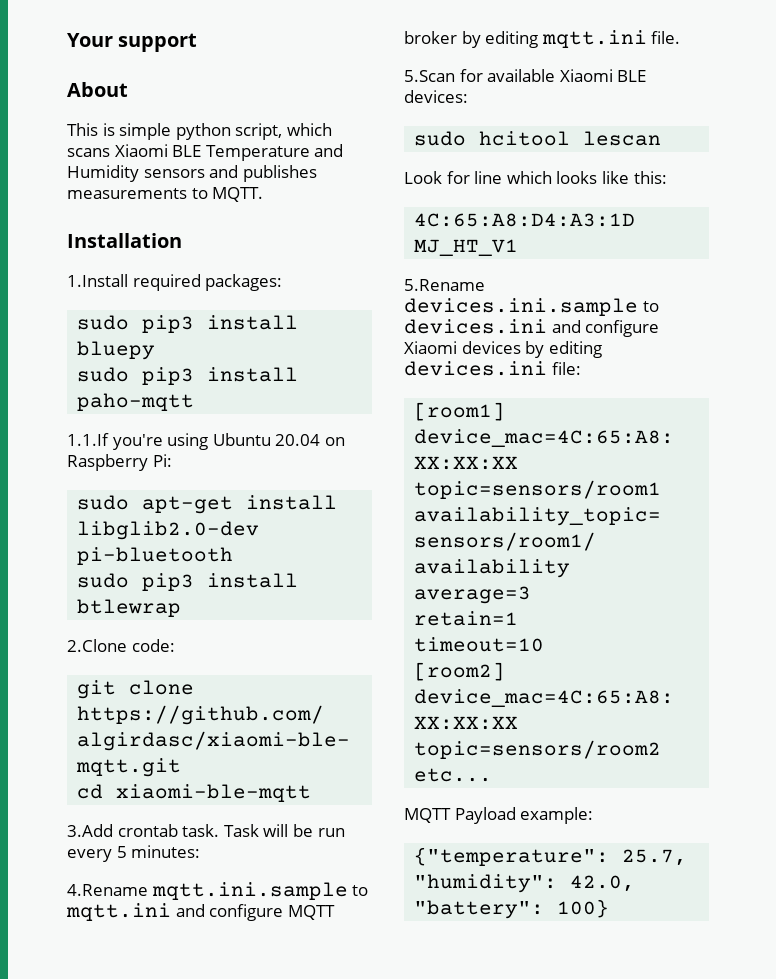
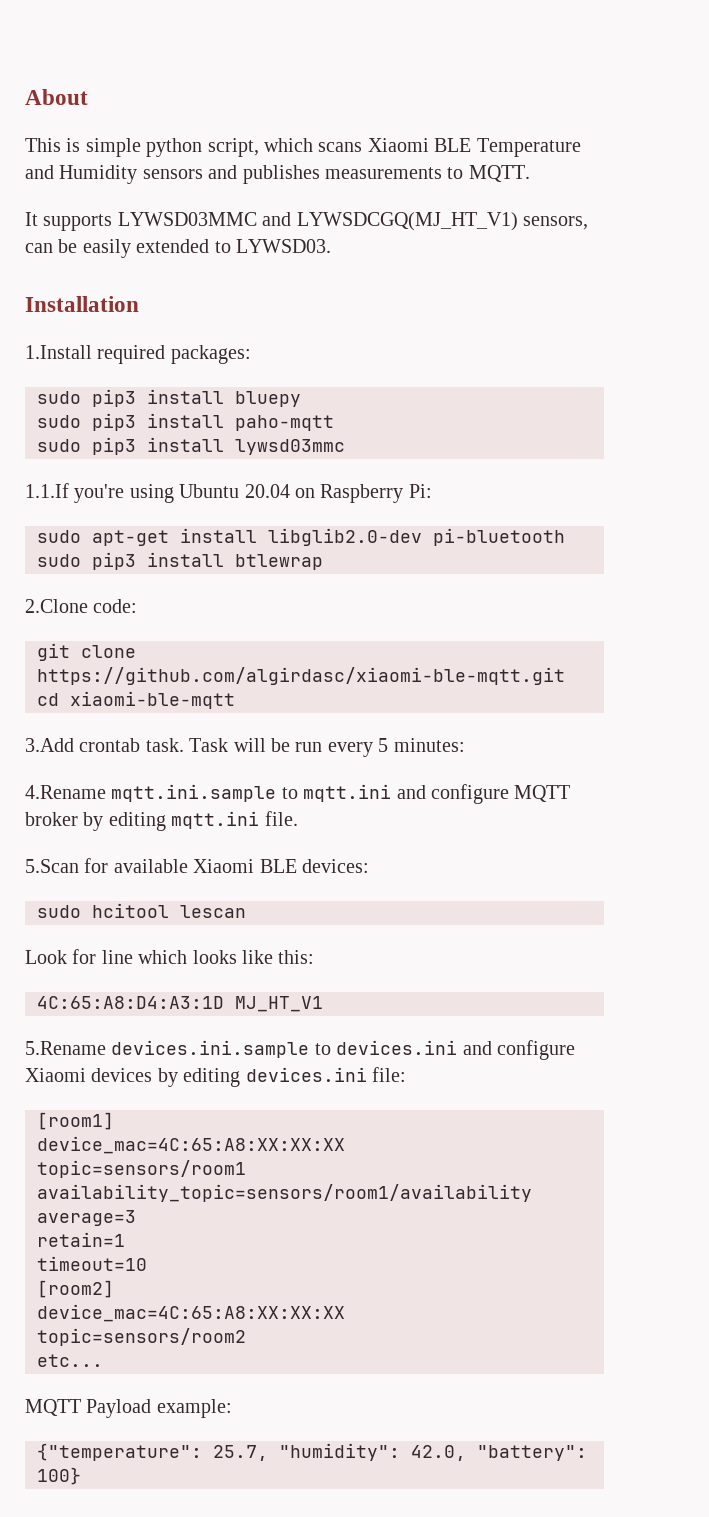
- Your support
+ It supports LYWSD03MMC and LYWSDCGQ(MJ_HT_V1) sensors, can be easily extended to LYWSD03.
+ sudo pip3 install lywsd03mmc

